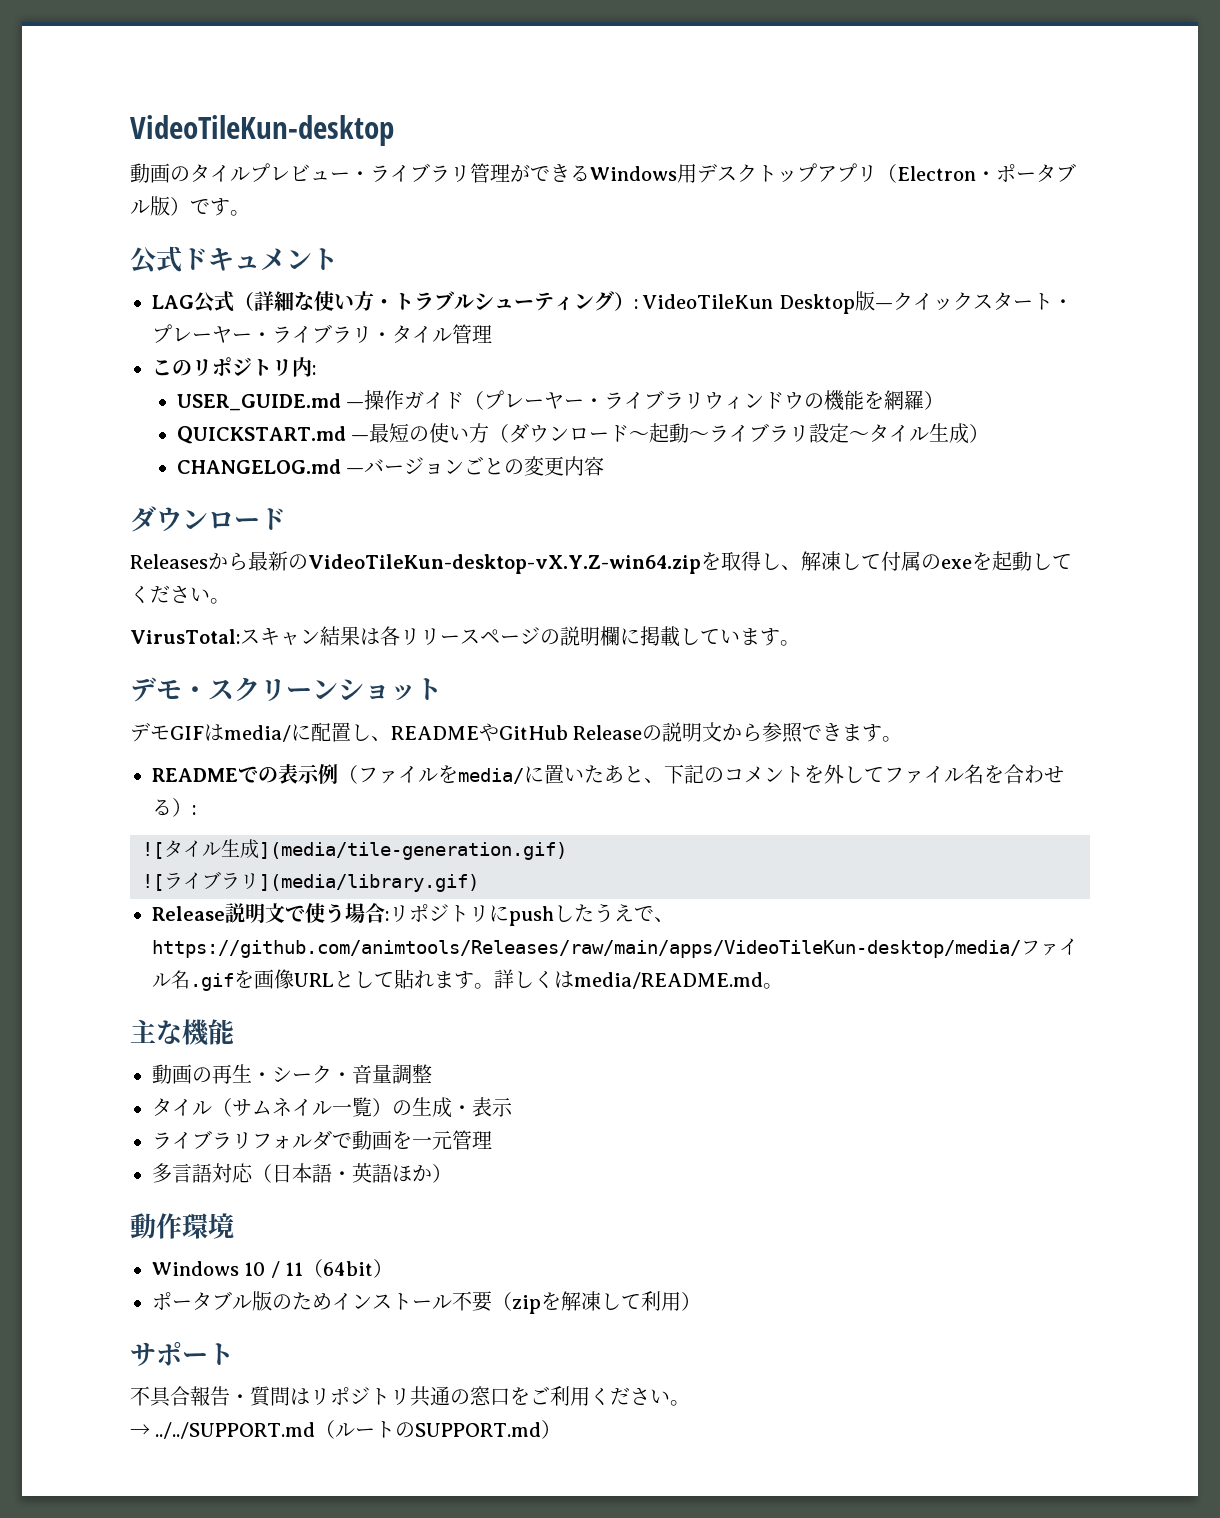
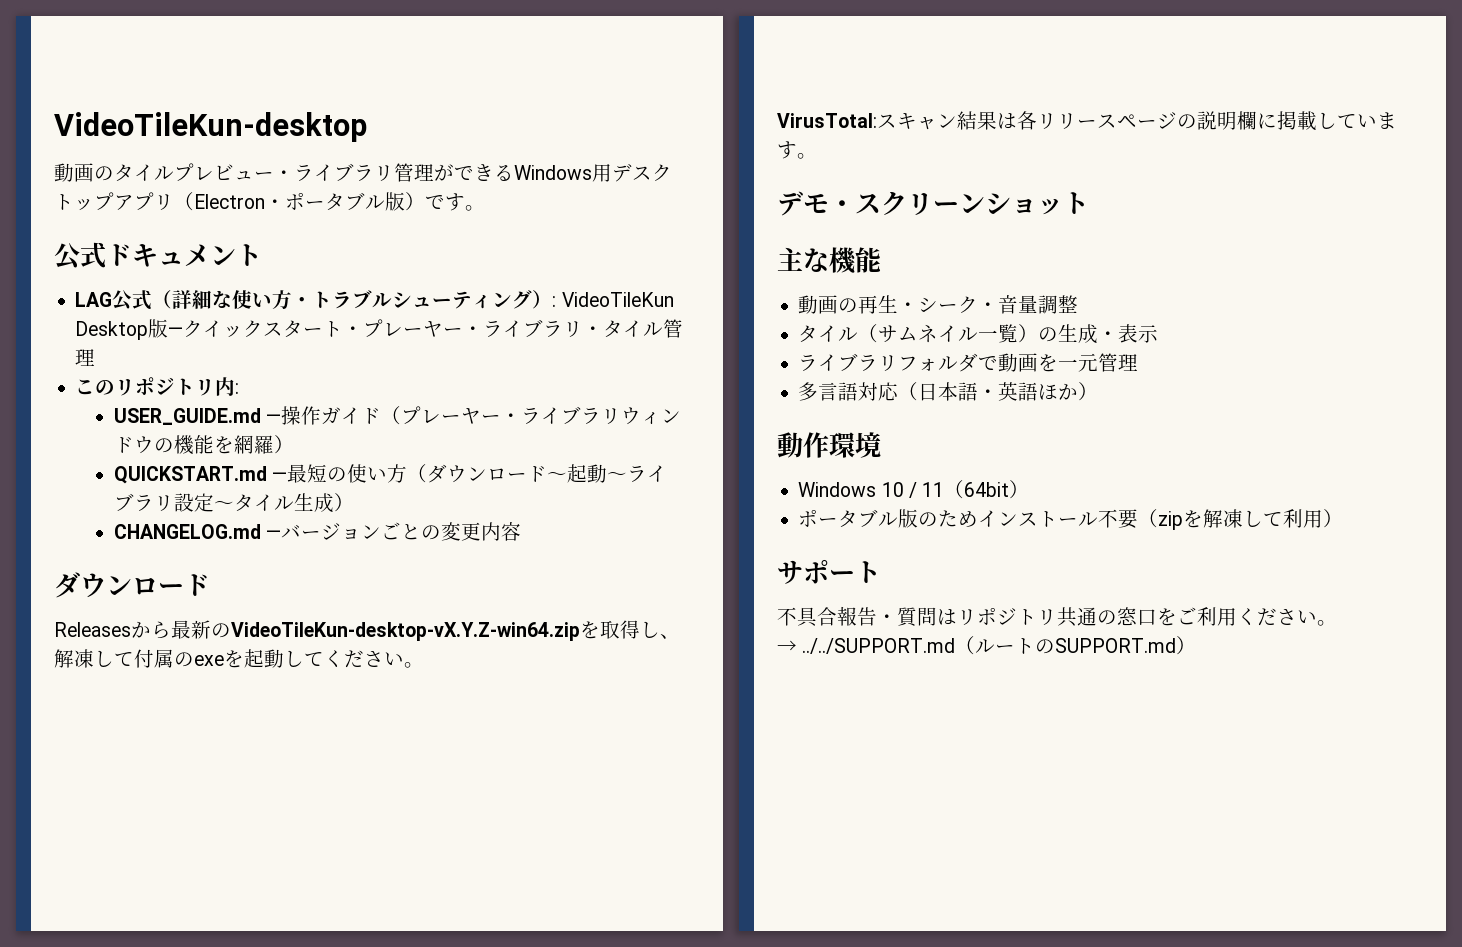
- デモGIFはmedia/に配置し、READMEやGitHub Releaseの説明文から参照できます。
- READMEでの表示例（ファイルをmedia/に置いたあと、下記のコメントを外してファイル名を合わせる）:
- ![タイル生成](media/tile-generation.gif)
- ![ライブラリ](media/library.gif)
- Release説明文で使う場合:リポジトリにpushしたうえで、https://github.com/animtools/Releases/raw/main/apps/VideoTileKun-desktop/media/ファイル名.gifを画像URLとして貼れます。詳しくはmedia/README.md。

